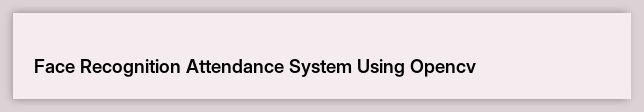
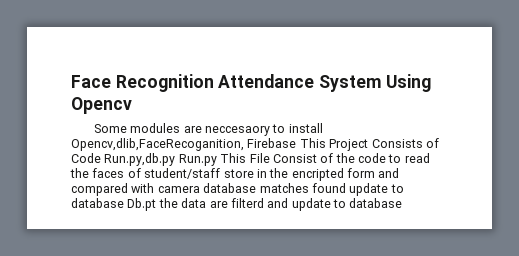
+ Some modules are neccesaory to install Opencv,dlib,FaceRecoganition, Firebase This Project Consists of Code Run.py,db.py Run.py This File Consist of the code to read the faces of student/staff store in the encripted form and compared with camera database matches found update to database Db.pt the data are filterd and update to database

